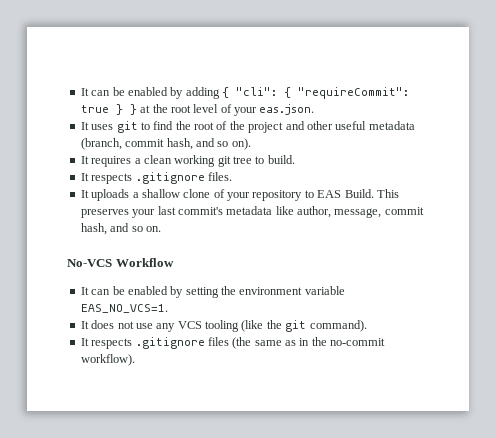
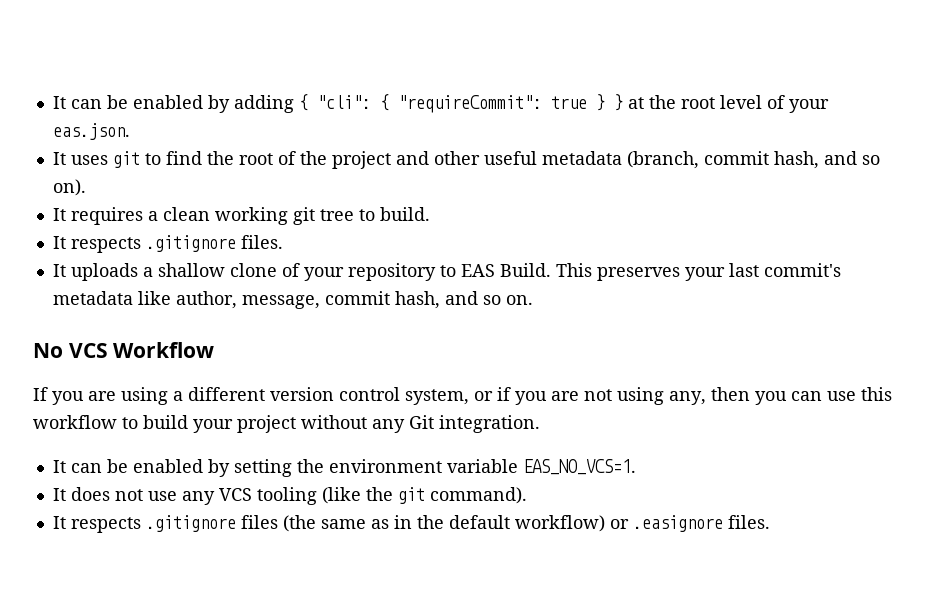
- No-VCS Workflow
+ No VCS Workflow
+ If you are using a different version control system, or if you are not using any, then you can use this workflow to build your project without any Git integration.
- It respects .gitignore files (the same as in the no-commit workflow).
+ It respects .gitignore files (the same as in the default workflow) or .easignore files.

